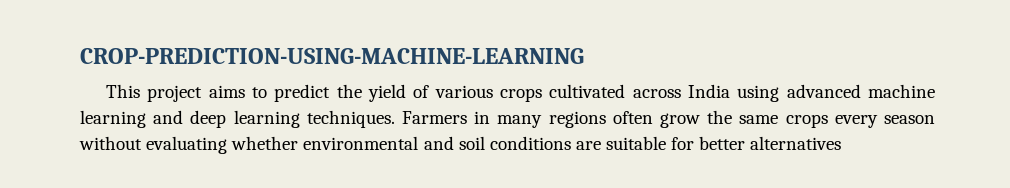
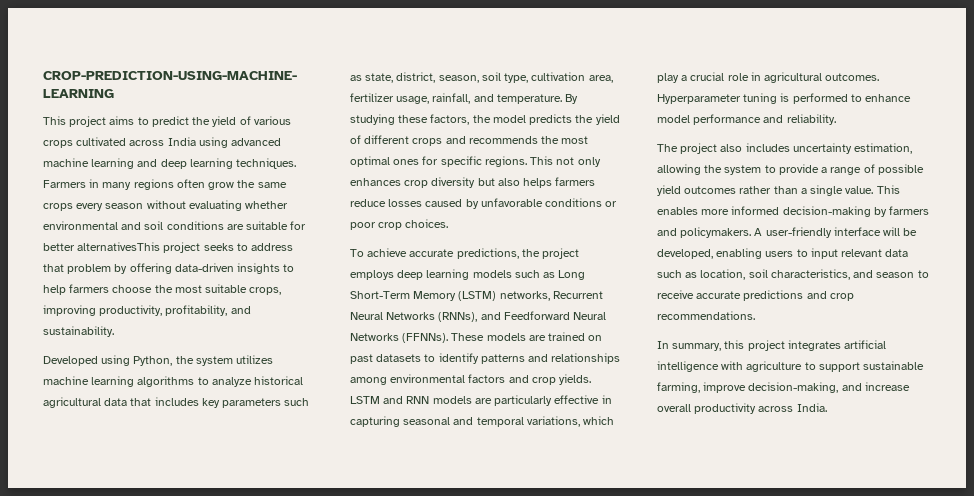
- Farmers in many regions often grow the same crops every season without evaluating whether environmental and soil conditions are suitable for better alternatives
+ Farmers in many regions often grow the same crops every season without evaluating whether environmental and soil conditions are suitable for better alternativesThis project seeks to address that problem by offering data-driven insights to help farmers choose the most suitable crops, improving productivity, profitability, and sustainability.
+ Developed using Python, the system utilizes machine learning algorithms to analyze historical agricultural data that includes key parameters such as state, district, season, soil type, cultivation area, fertilizer usage, rainfall, and temperature. By studying these factors, the model predicts the yield of different crops and recommends the most optimal ones for specific regions. This not only enhances crop diversity but also helps farmers reduce losses caused by unfavorable conditions or poor crop choices.
+ To achieve accurate predictions, the project employs deep learning models such as Long Short-Term Memory (LSTM) networks, Recurrent Neural Networks (RNNs), and Feedforward Neural Networks (FFNNs). These models are trained on past datasets to identify patterns and relationships among environmental factors and crop yields. LSTM and RNN models are particularly effective in capturing seasonal and temporal variations, which play a crucial role in agricultural outcomes. Hyperparameter tuning is performed to enhance model performance and reliability.
+ The project also includes uncertainty estimation, allowing the system to provide a range of possible yield outcomes rather than a single value. This enables more informed decision-making by farmers and policymakers. A user-friendly interface will be developed, enabling users to input relevant data such as location, soil characteristics, and season to receive accurate predictions and crop recommendations.
+ In summary, this project integrates artificial intelligence with agriculture to support sustainable farming, improve decision-making, and increase overall productivity across India.

